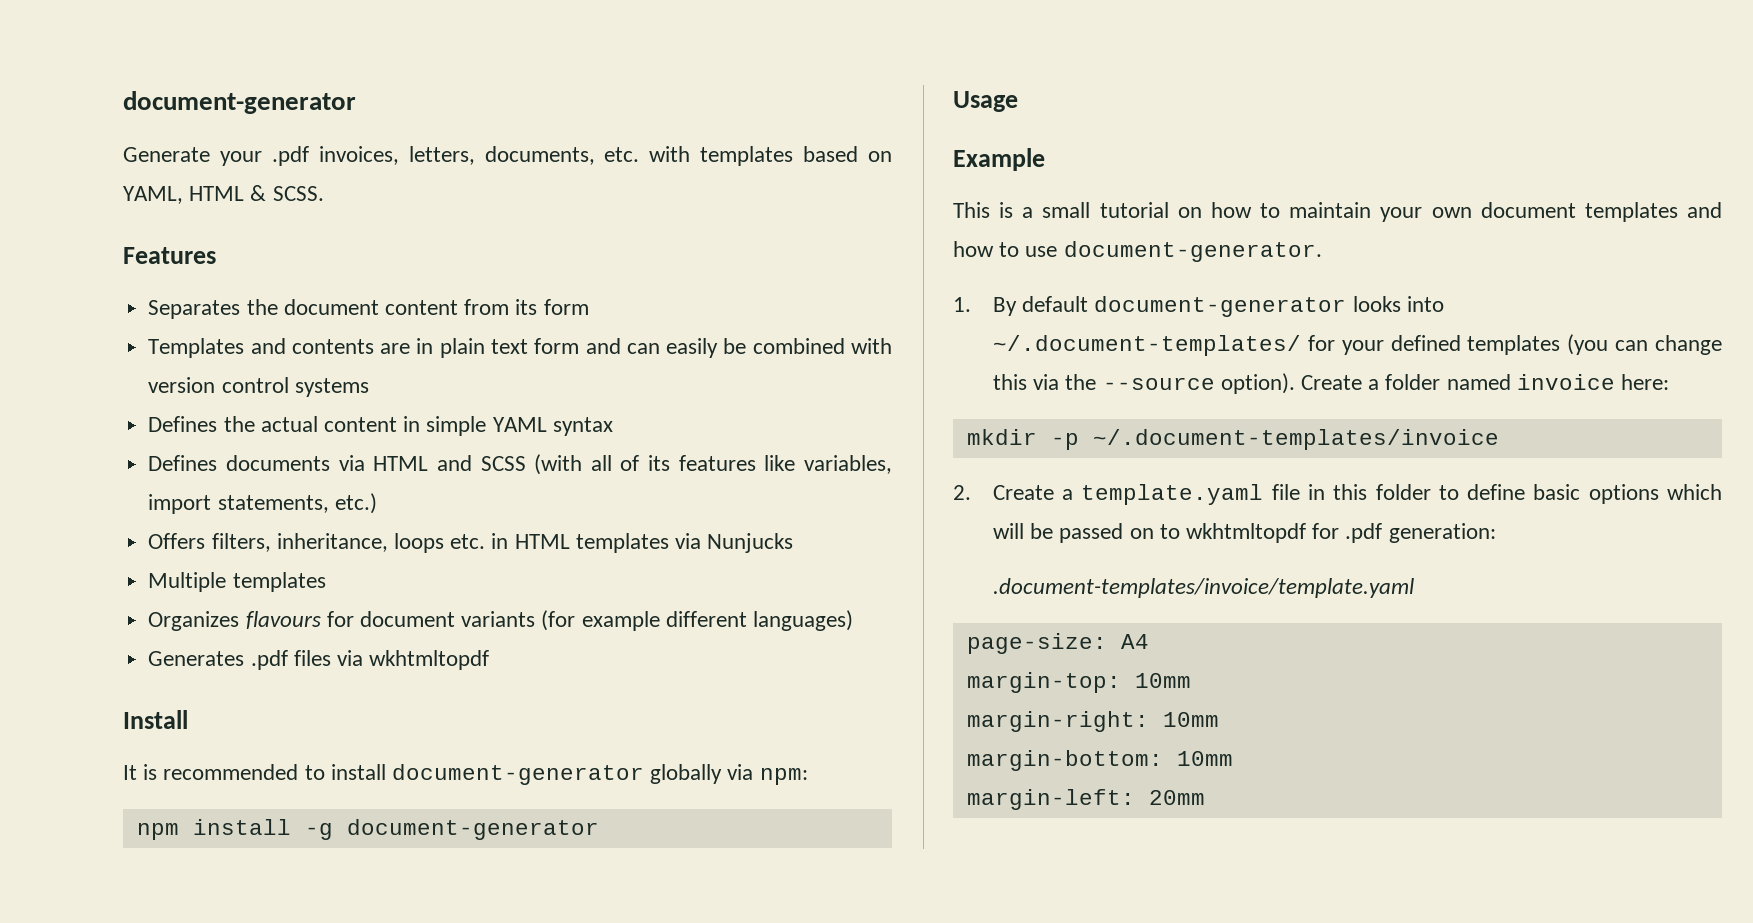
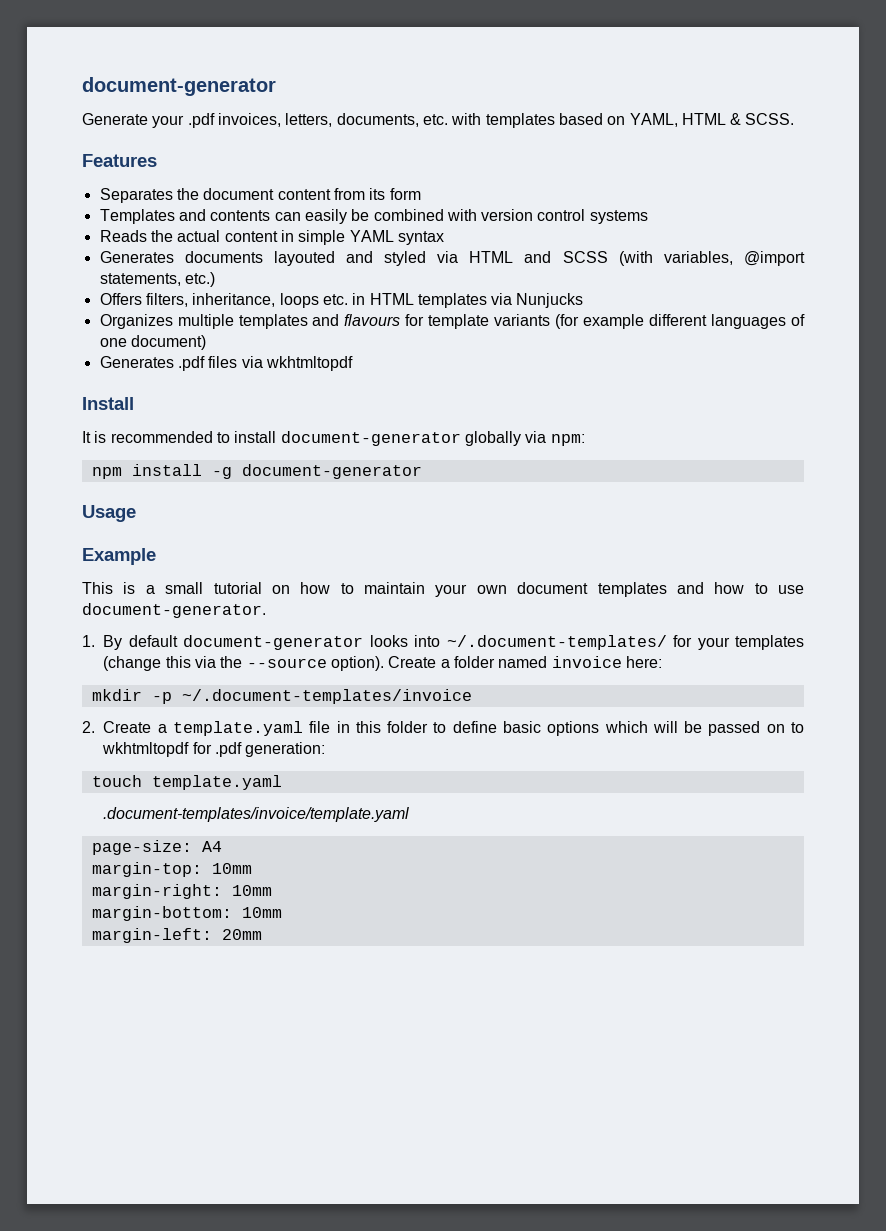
- Templates and contents are in plain text form and can easily be combined with version control systems
+ Templates and contents can easily be combined with version control systems
- Defines the actual content in simple YAML syntax
+ Reads the actual content in simple YAML syntax
- Defines documents via HTML and SCSS (with all of its features like variables, import statements, etc.)
+ Generates documents layouted and styled via HTML and SCSS (with variables, @import statements, etc.)
- Multiple templates
- Organizes flavours for document variants (for example different languages)
+ Organizes multiple templates and flavours for template variants (for example different languages of one document)
- 1. By default document-generator looks into ~/.document-templates/ for your defined templates (you can change this via the --source option).
+ 1. By default document-generator looks into ~/.document-templates/ for your templates (change this via the --source option).
+ touch template.yaml

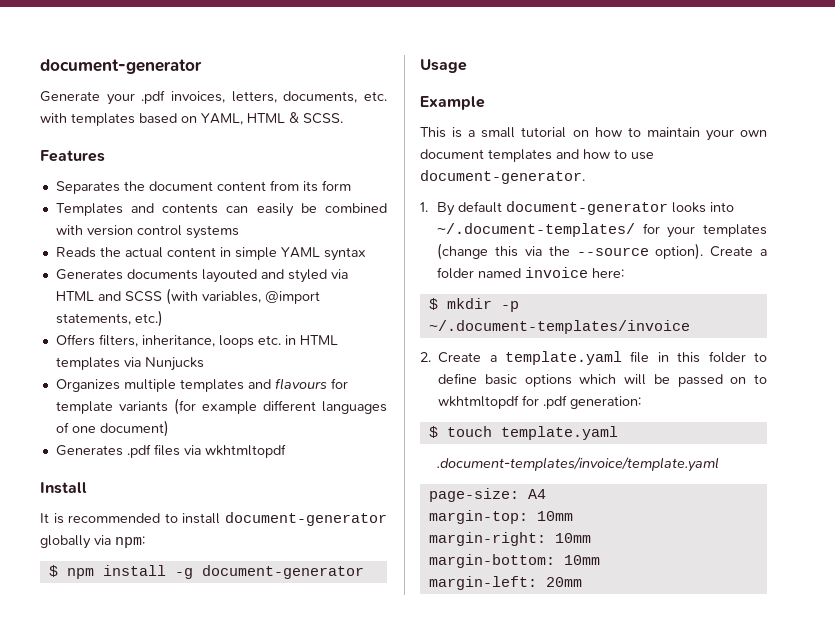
- npm install -g document-generator
+ $ npm install -g document-generator
- mkdir -p ~/.document-templates/invoice
+ $ mkdir -p ~/.document-templates/invoice
- touch template.yaml
+ $ touch template.yaml

